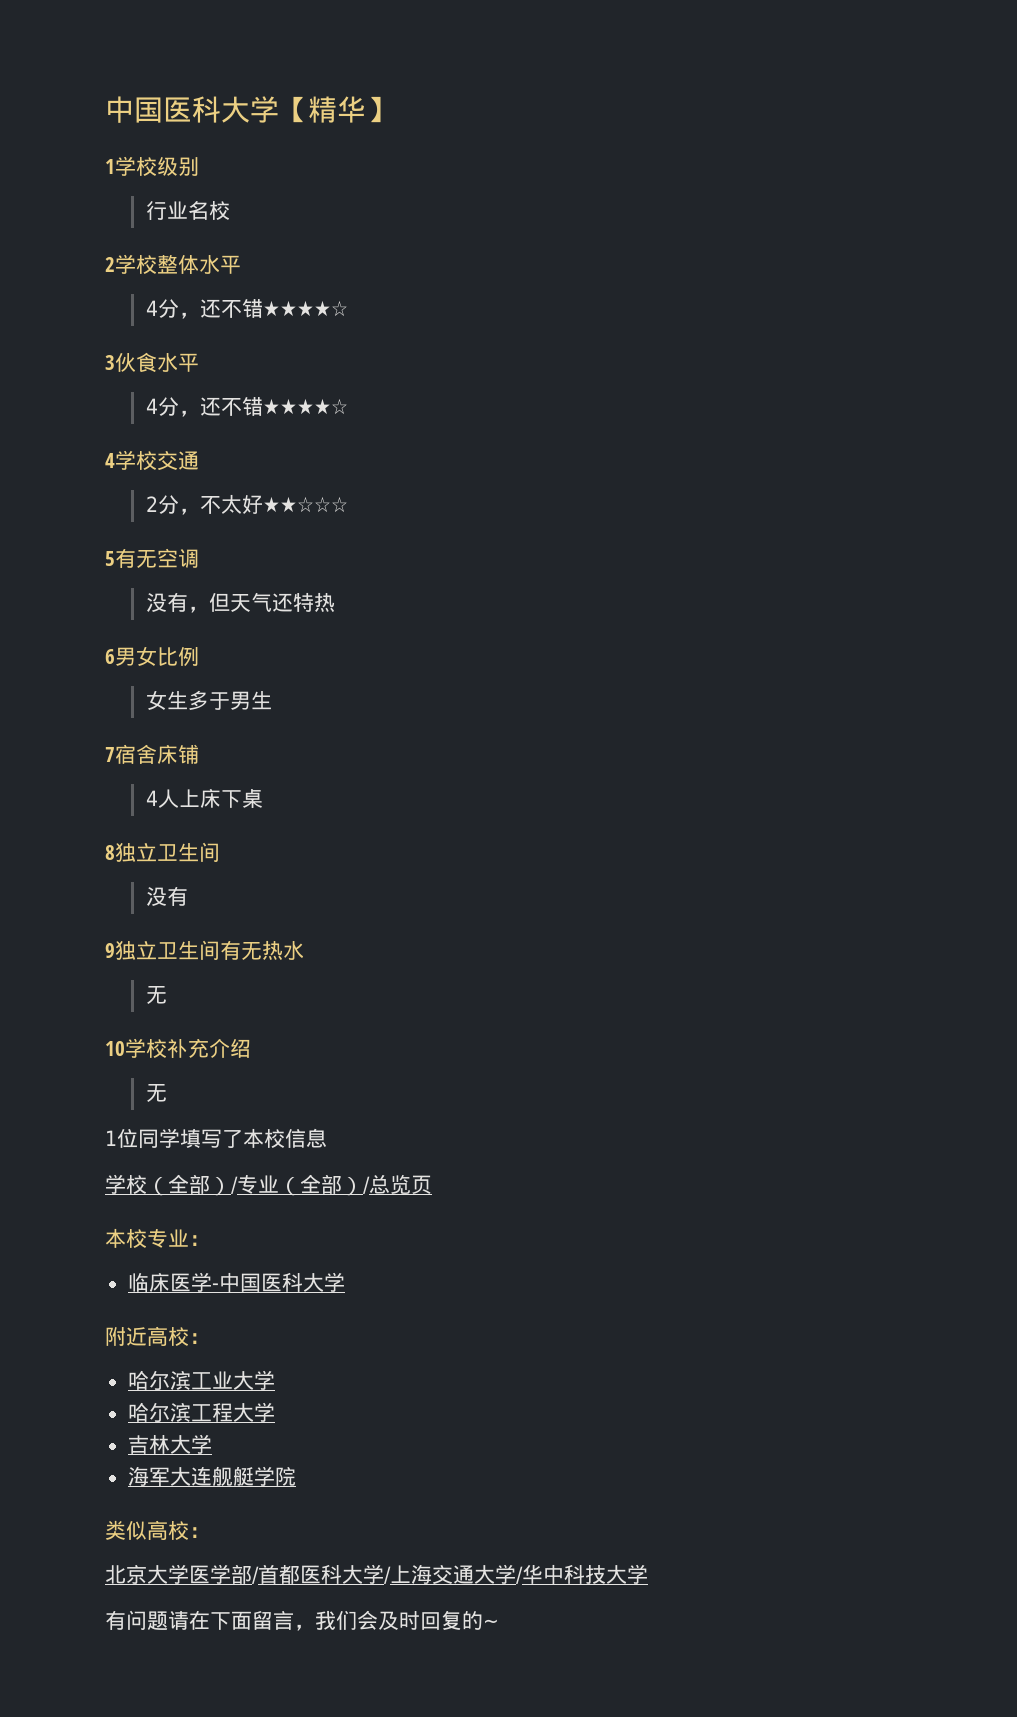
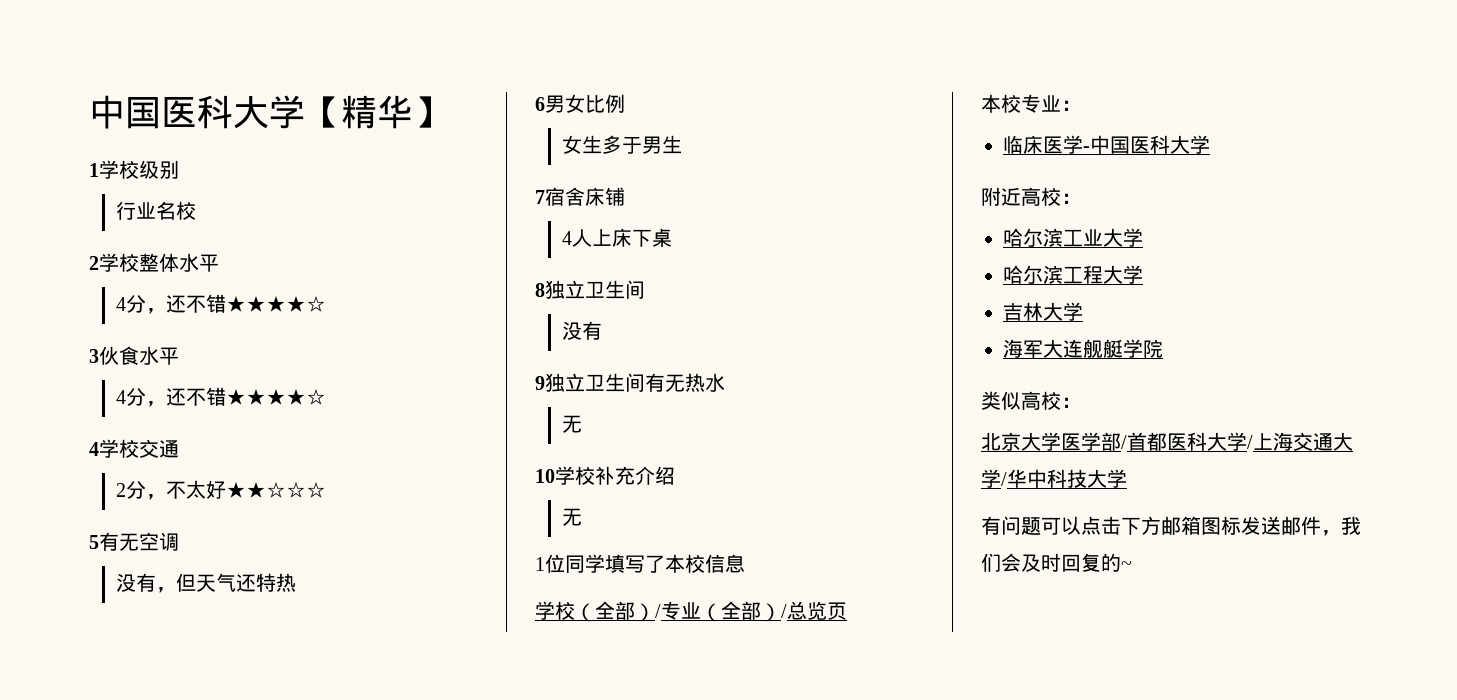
- 有问题请在下面留言，我们会及时回复的~
+ 有问题可以点击下方邮箱图标发送邮件，我们会及时回复的~

